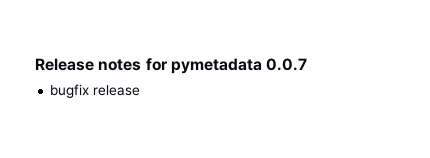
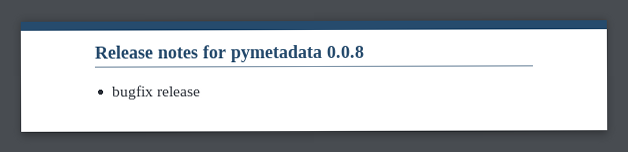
- Release notes for pymetadata 0.0.7
+ Release notes for pymetadata 0.0.8

